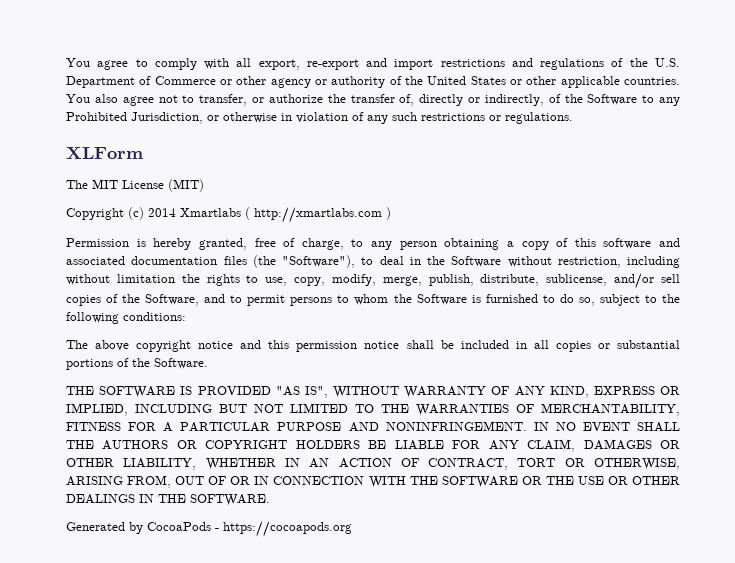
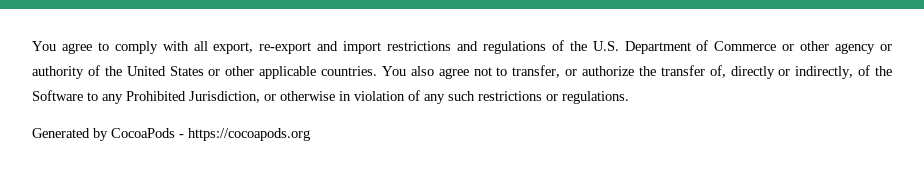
- XLForm
- The MIT License (MIT)
- Copyright (c) 2014 Xmartlabs ( http://xmartlabs.com )
- Permission is hereby granted, free of charge, to any person obtaining a copy of this software and associated documentation files (the "Software"), to deal in the Software without restriction, including without limitation the rights to use, copy, modify, merge, publish, distribute, sublicense, and/or sell copies of the Software, and to permit persons to whom the Software is furnished to do so, subject to the following conditions:
- The above copyright notice and this permission notice shall be included in all copies or substantial portions of the Software.
- THE SOFTWARE IS PROVIDED "AS IS", WITHOUT WARRANTY OF ANY KIND, EXPRESS OR IMPLIED, INCLUDING BUT NOT LIMITED TO THE WARRANTIES OF MERCHANTABILITY, FITNESS FOR A PARTICULAR PURPOSE AND NONINFRINGEMENT. IN NO EVENT SHALL THE AUTHORS OR COPYRIGHT HOLDERS BE LIABLE FOR ANY CLAIM, DAMAGES OR OTHER LIABILITY, WHETHER IN AN ACTION OF CONTRACT, TORT OR OTHERWISE, ARISING FROM, OUT OF OR IN CONNECTION WITH THE SOFTWARE OR THE USE OR OTHER DEALINGS IN THE SOFTWARE.

